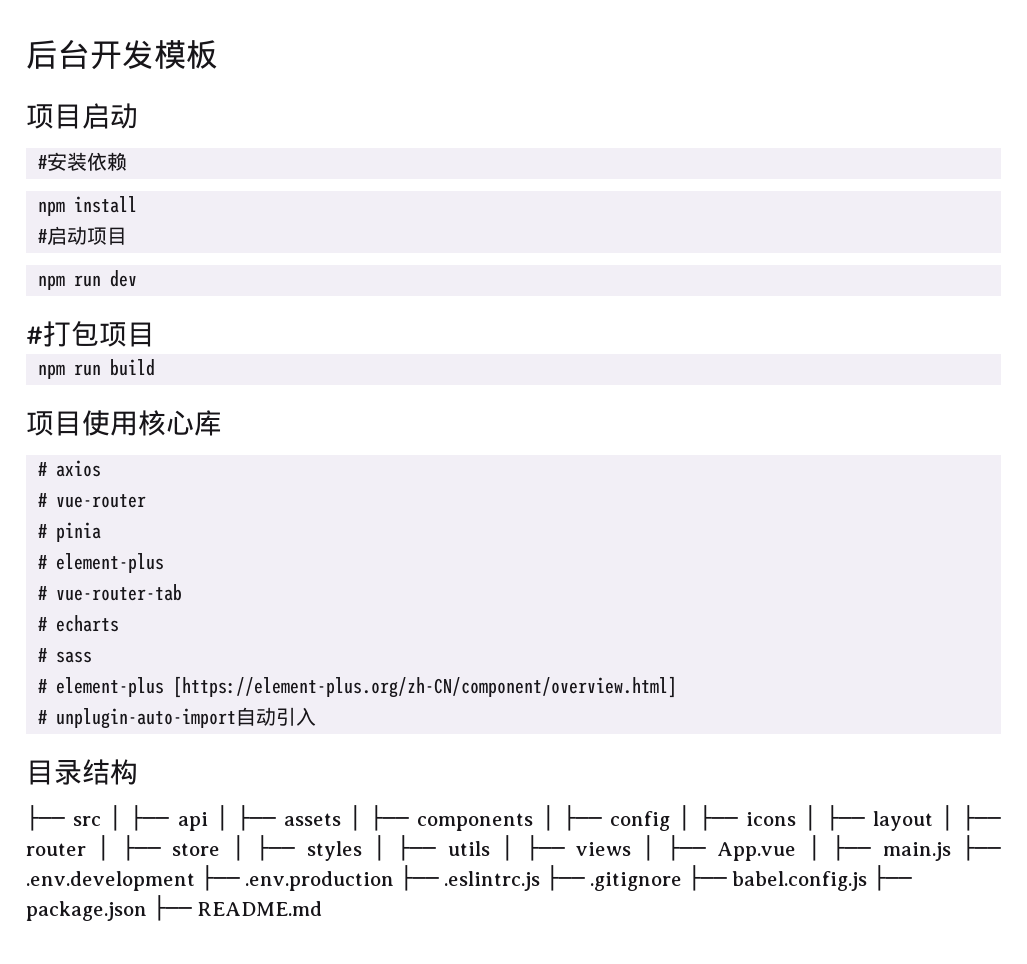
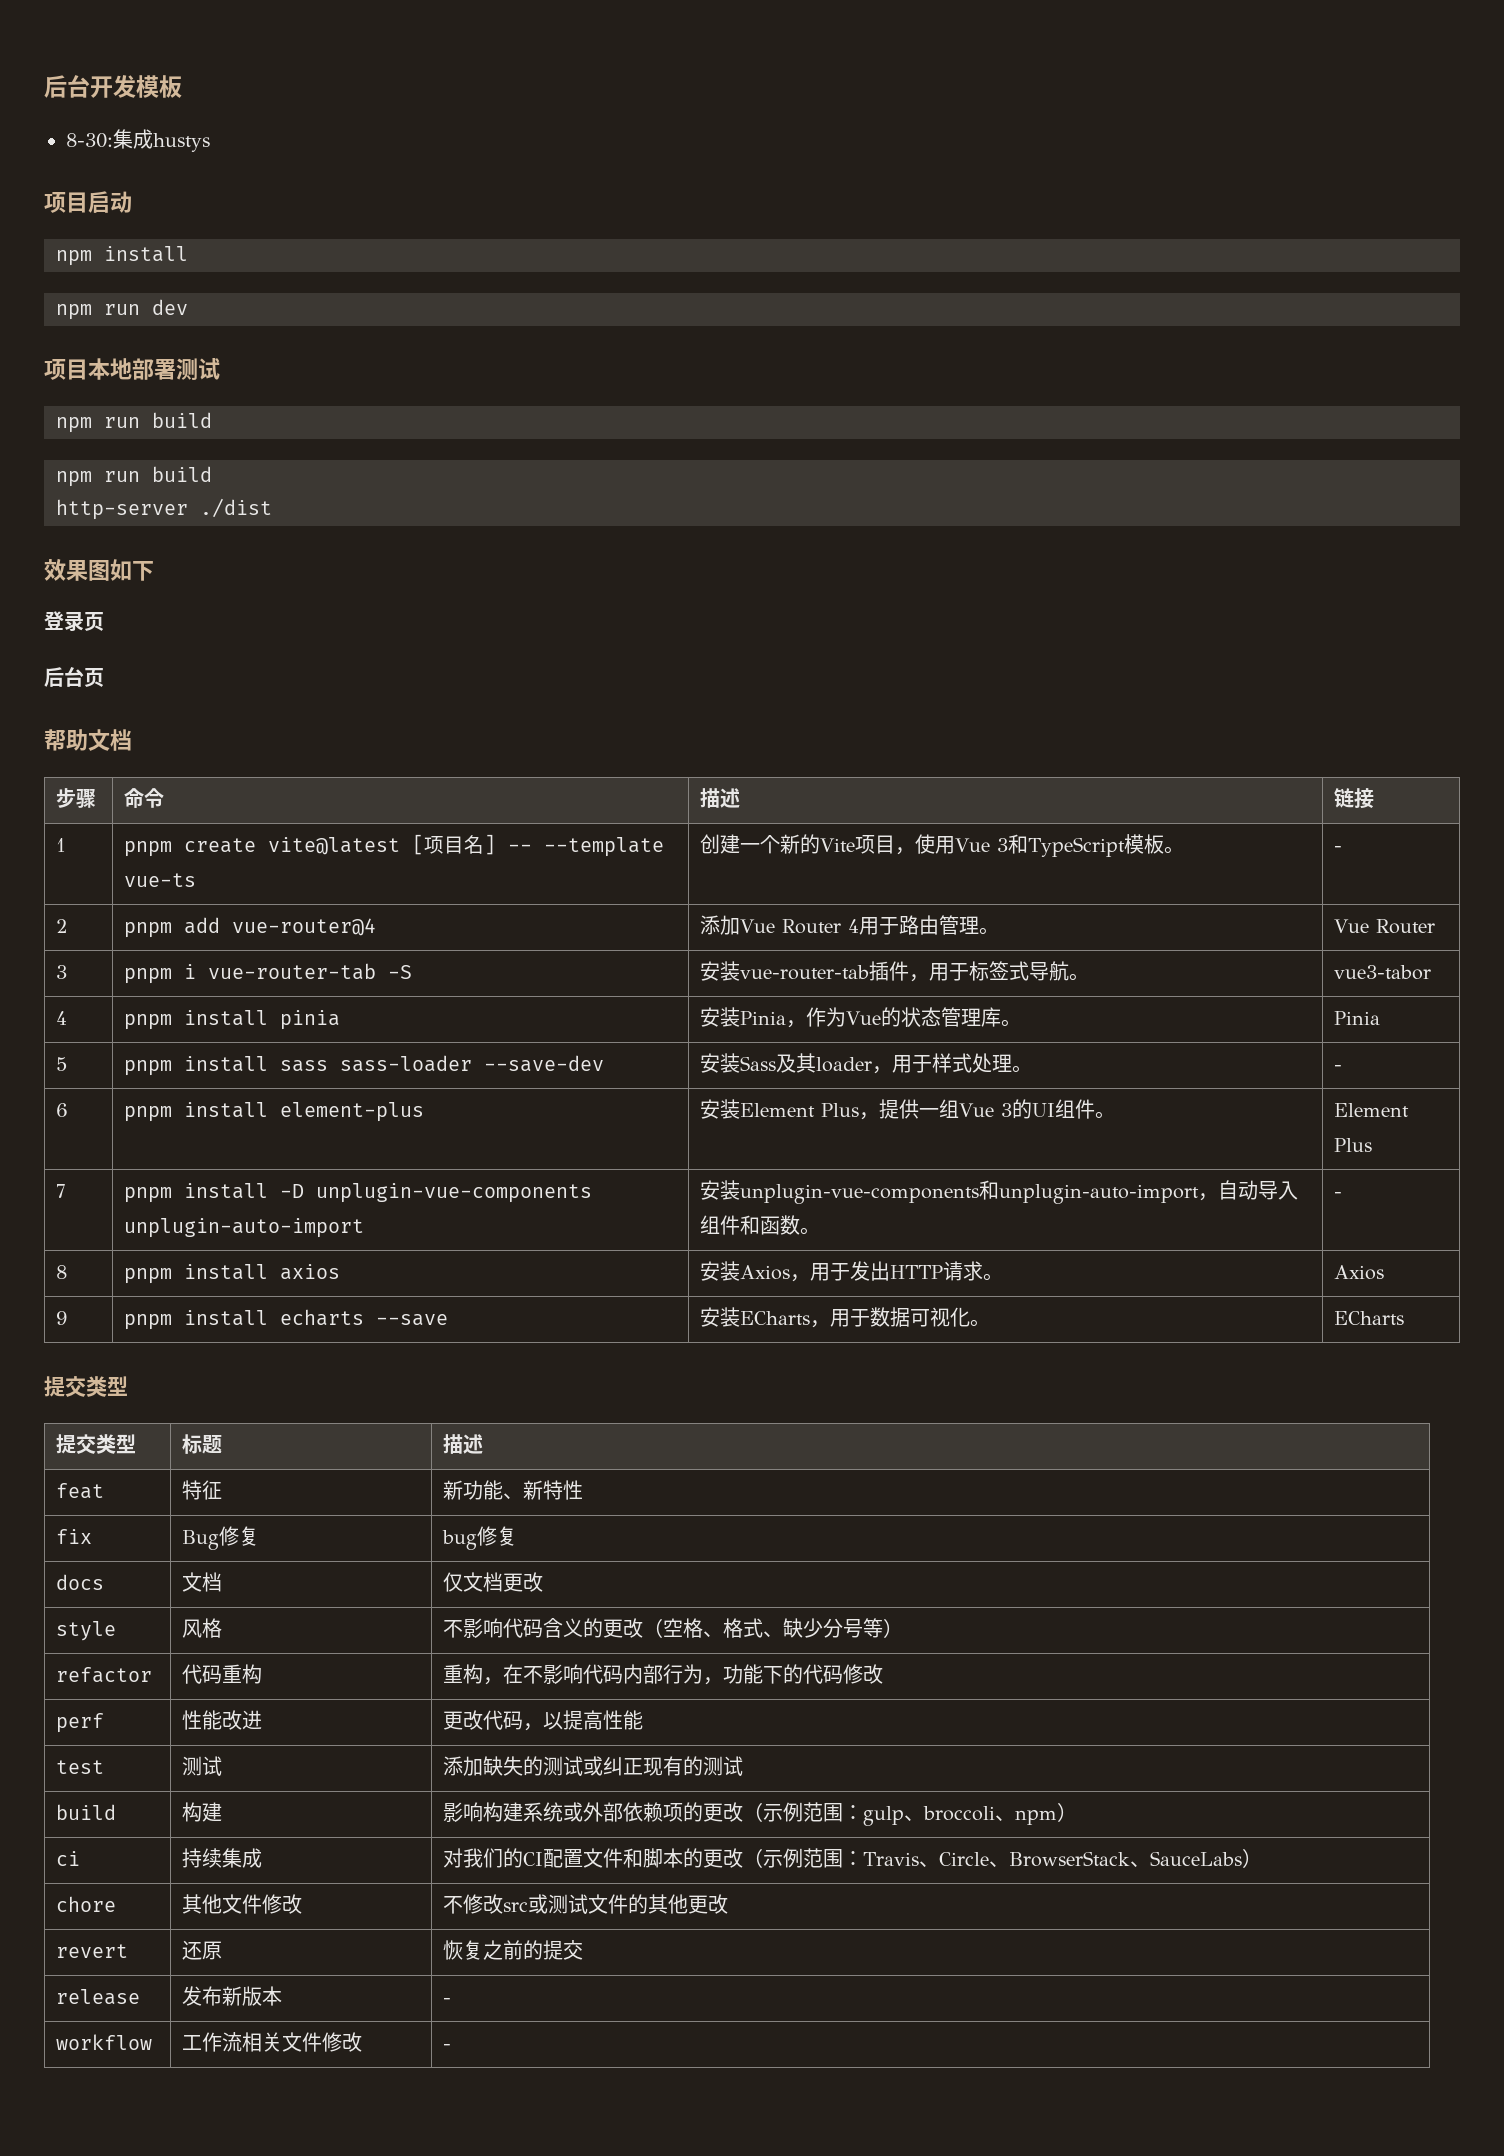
+ 8-30:集成hustys
- #安装依赖
- #启动项目
- #打包项目
+ 项目本地部署测试
  npm run build
- 项目使用核心库
- # axios
- # vue-router
- # pinia
- # element-plus
- # vue-router-tab
- # echarts
- # sass
- # element-plus [https://element-plus.org/zh-CN/component/overview.html]
- # unplugin-auto-import自动引入
- 目录结构
- ├── src │ ├── api │ ├── assets │ ├── components │ ├── config │ ├── icons │ ├── layout │ ├── router │ ├── store │ ├── styles │ ├── utils │ ├── views │ ├── App.vue │ ├── main.js ├── .env.development ├── .env.production ├── .eslintrc.js ├── .gitignore ├── babel.config.js ├── package.json ├── README.md
+ npm run build
+ http-server ./dist
+ 效果图如下
+ 登录页
+ 后台页
+ 帮助文档
+ 步骤 | 命令 | 描述 | 链接
+ 1 | pnpm create vite@latest [项目名] -- --template vue-ts | 创建一个新的Vite项目，使用Vue 3和TypeScript模板。 | -
+ 2 | pnpm add vue-router@4 | 添加Vue Router 4用于路由管理。 | Vue Router
+ 3 | pnpm i vue-router-tab -S | 安装vue-router-tab插件，用于标签式导航。 | vue3-tabor
+ 4 | pnpm install pinia | 安装Pinia，作为Vue的状态管理库。 | Pinia
+ 5 | pnpm install sass sass-loader --save-dev | 安装Sass及其loader，用于样式处理。 | -
+ 6 | pnpm install element-plus | 安装Element Plus，提供一组Vue 3的UI组件。 | Element Plus
+ 7 | pnpm install -D unplugin-vue-components unplugin-auto-import | 安装unplugin-vue-components和unplugin-auto-import，自动导入组件和函数。 | -
+ 8 | pnpm install axios | 安装Axios，用于发出HTTP请求。 | Axios
+ 9 | pnpm install echarts --save | 安装ECharts，用于数据可视化。 | ECharts
+ 提交类型
+ 提交类型 | 标题 | 描述
+ feat | 特征 | 新功能、新特性
+ fix | Bug修复 | bug修复
+ docs | 文档 | 仅文档更改
+ style | 风格 | 不影响代码含义的更改（空格、格式、缺少分号等）
+ refactor | 代码重构 | 重构，在不影响代码内部行为，功能下的代码修改
+ perf | 性能改进 | 更改代码，以提高性能
+ test | 测试 | 添加缺失的测试或纠正现有的测试
+ build | 构建 | 影响构建系统或外部依赖项的更改（示例范围：gulp、broccoli、npm）
+ ci | 持续集成 | 对我们的CI配置文件和脚本的更改（示例范围：Travis、Circle、BrowserStack、SauceLabs）
+ chore | 其他文件修改 | 不修改src或测试文件的其他更改
+ revert | 还原 | 恢复之前的提交
+ release | 发布新版本 | -
+ workflow | 工作流相关文件修改 | -

